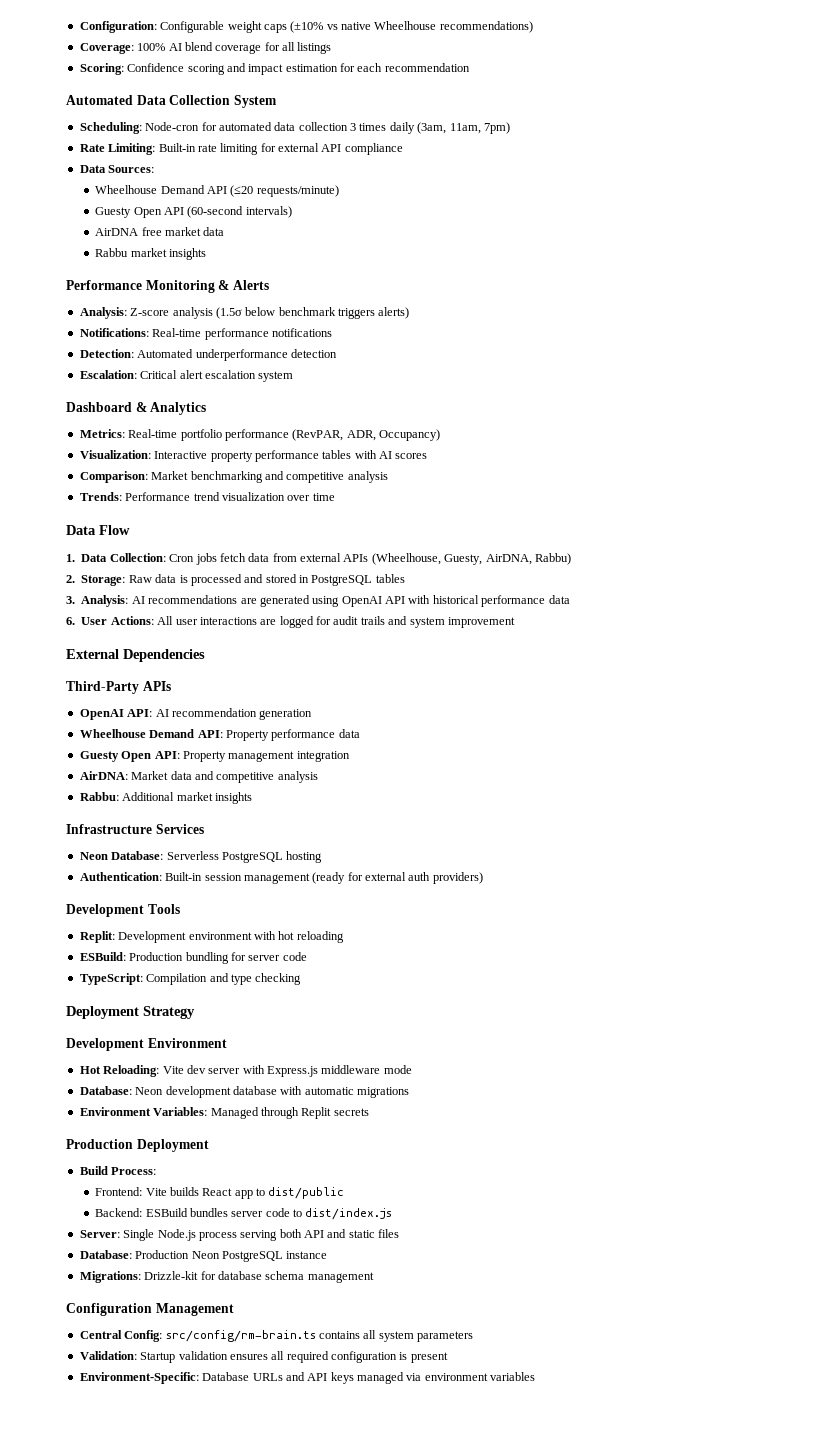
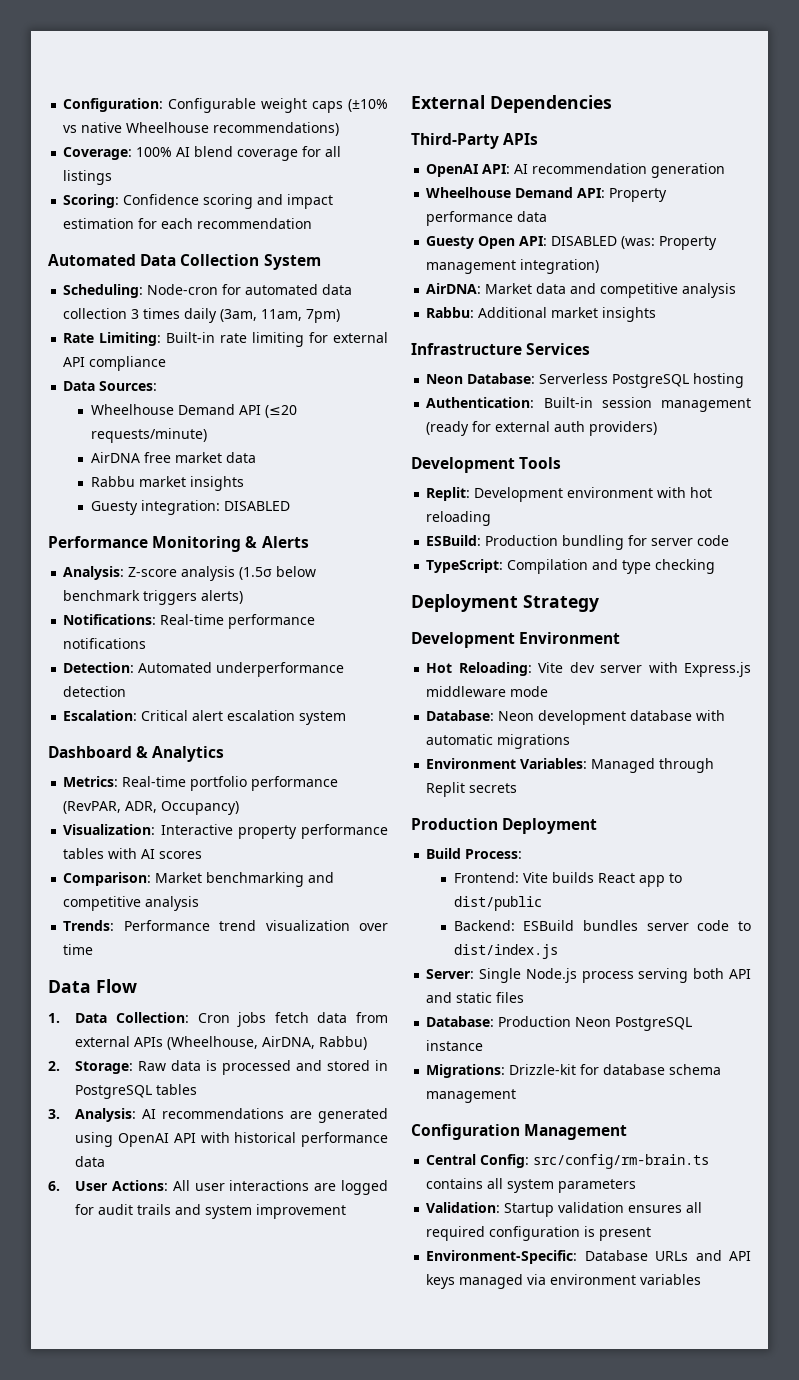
- Guesty Open API (60-second intervals)
+ Guesty integration: DISABLED
- 1. Data Collection: Cron jobs fetch data from external APIs (Wheelhouse, Guesty, AirDNA, Rabbu)
+ 1. Data Collection: Cron jobs fetch data from external APIs (Wheelhouse, AirDNA, Rabbu)
- Guesty Open API: Property management integration
+ Guesty Open API: DISABLED (was: Property management integration)

